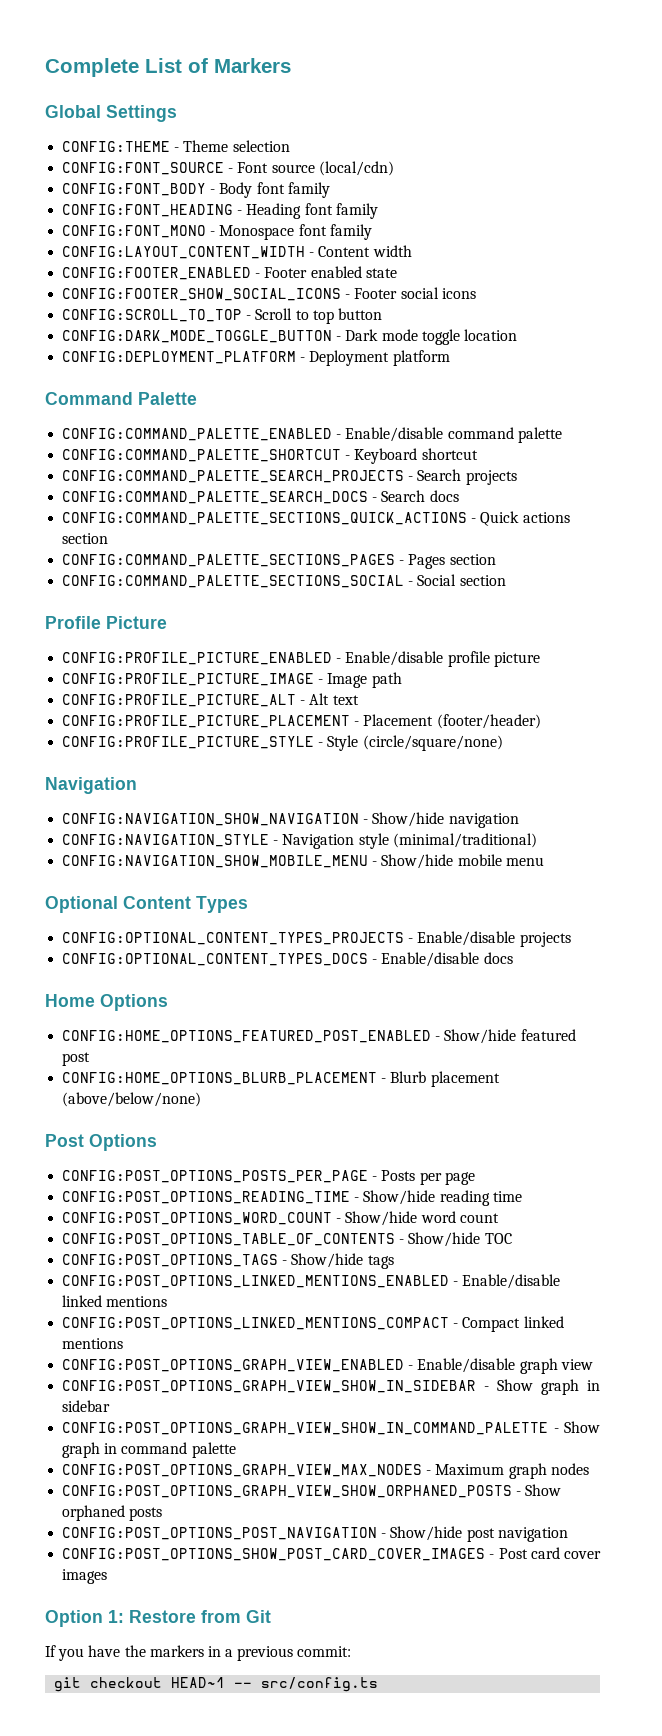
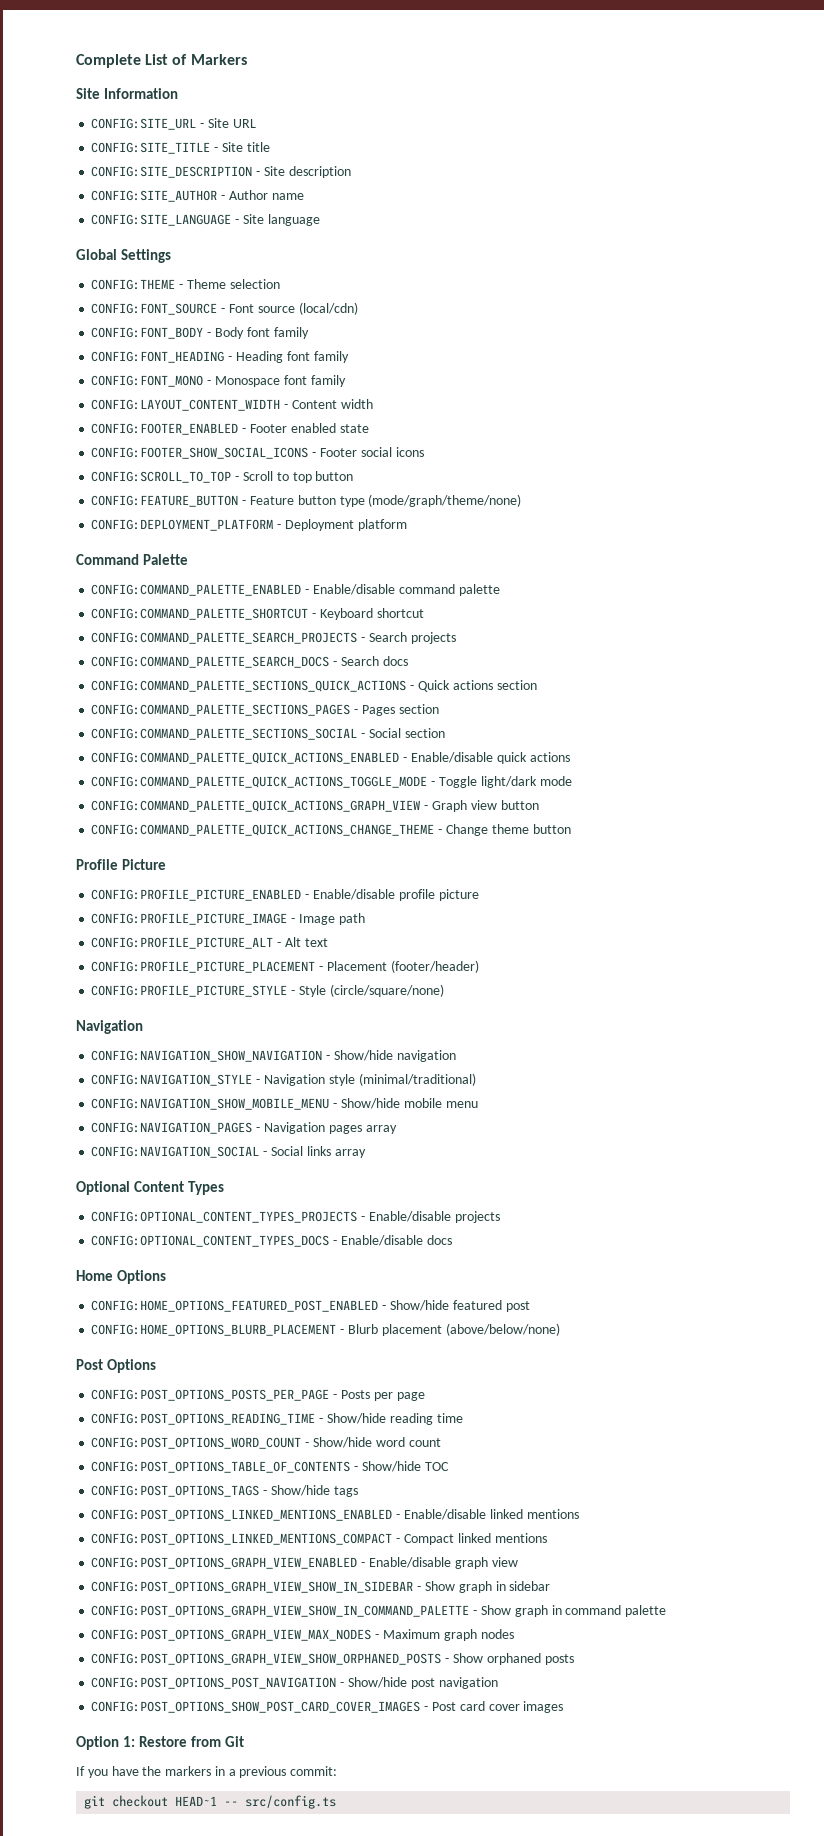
+ Site Information
+ CONFIG:SITE_URL - Site URL
+ CONFIG:SITE_TITLE - Site title
+ CONFIG:SITE_DESCRIPTION - Site description
+ CONFIG:SITE_AUTHOR - Author name
+ CONFIG:SITE_LANGUAGE - Site language
- CONFIG:DARK_MODE_TOGGLE_BUTTON - Dark mode toggle location
+ CONFIG:FEATURE_BUTTON - Feature button type (mode/graph/theme/none)
+ CONFIG:COMMAND_PALETTE_QUICK_ACTIONS_ENABLED - Enable/disable quick actions
+ CONFIG:COMMAND_PALETTE_QUICK_ACTIONS_TOGGLE_MODE - Toggle light/dark mode
+ CONFIG:COMMAND_PALETTE_QUICK_ACTIONS_GRAPH_VIEW - Graph view button
+ CONFIG:COMMAND_PALETTE_QUICK_ACTIONS_CHANGE_THEME - Change theme button
+ CONFIG:NAVIGATION_PAGES - Navigation pages array
+ CONFIG:NAVIGATION_SOCIAL - Social links array

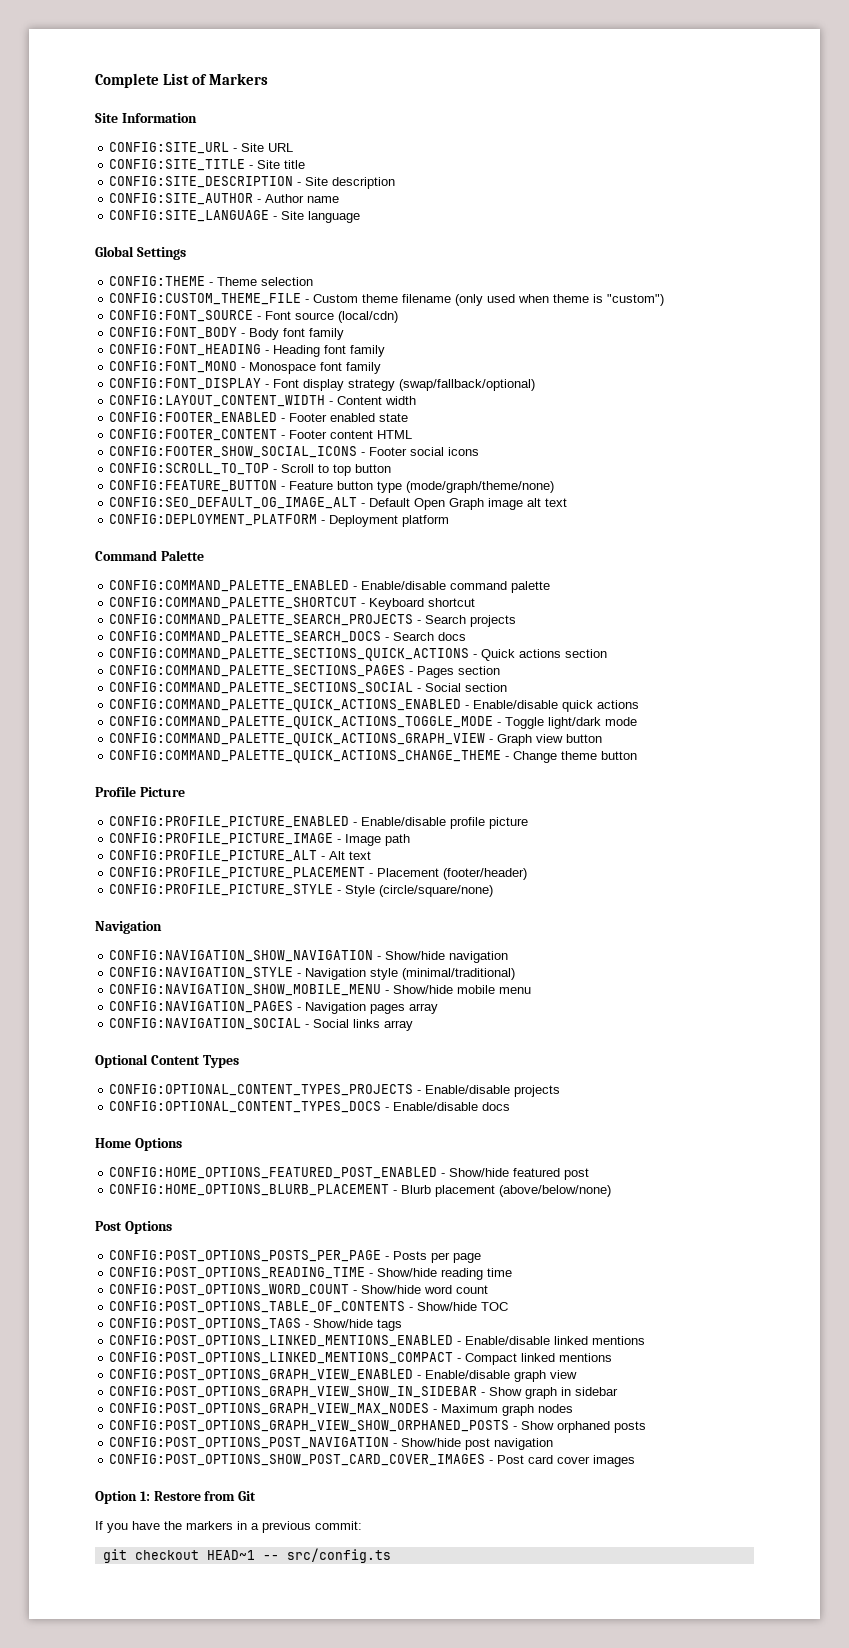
+ CONFIG:CUSTOM_THEME_FILE - Custom theme filename (only used when theme is "custom")
+ CONFIG:FONT_DISPLAY - Font display strategy (swap/fallback/optional)
+ CONFIG:FOOTER_CONTENT - Footer content HTML
+ CONFIG:SEO_DEFAULT_OG_IMAGE_ALT - Default Open Graph image alt text
- CONFIG:POST_OPTIONS_GRAPH_VIEW_SHOW_IN_COMMAND_PALETTE - Show graph in command palette

